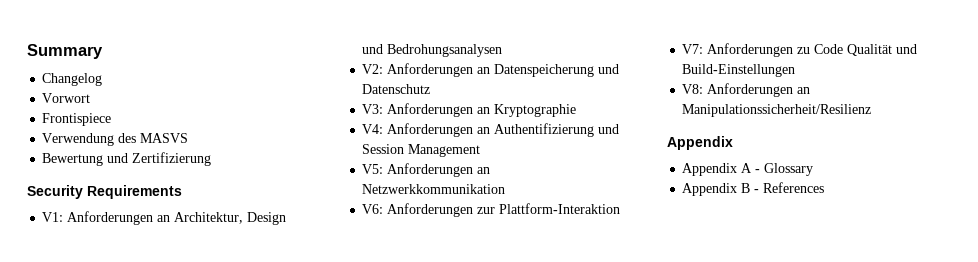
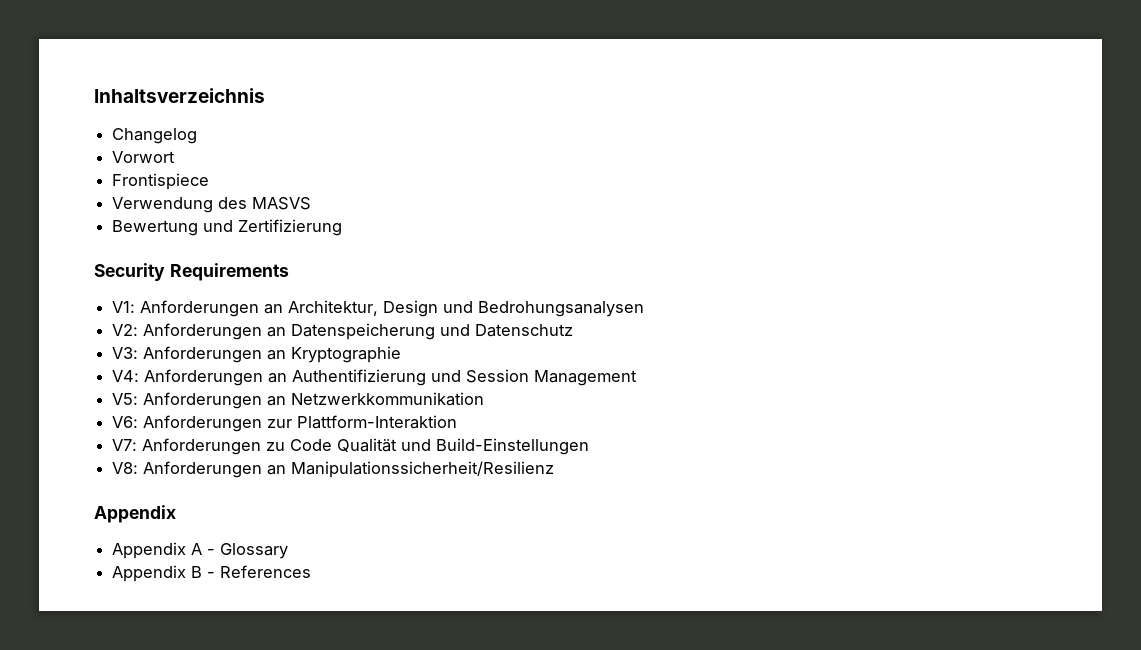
- Summary
+ Inhaltsverzeichnis

